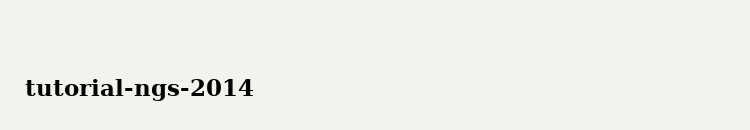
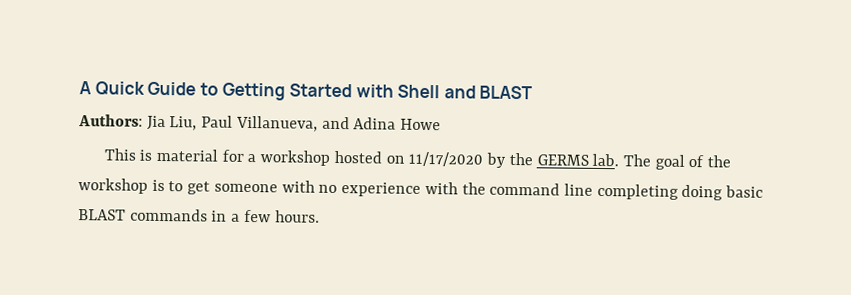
- tutorial-ngs-2014
+ A Quick Guide to Getting Started with Shell and BLAST
+ Authors: Jia Liu, Paul Villanueva, and Adina Howe
+ This is material for a workshop hosted on 11/17/2020 by the GERMS lab. The goal of the workshop is to get someone with no experience with the command line completing doing basic BLAST commands in a few hours.

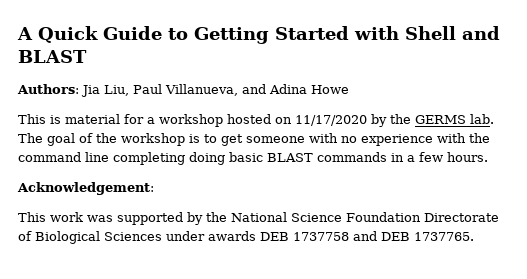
+ Acknowledgement:
+ This work was supported by the National Science Foundation Directorate of Biological Sciences under awards DEB 1737758 and DEB 1737765.

